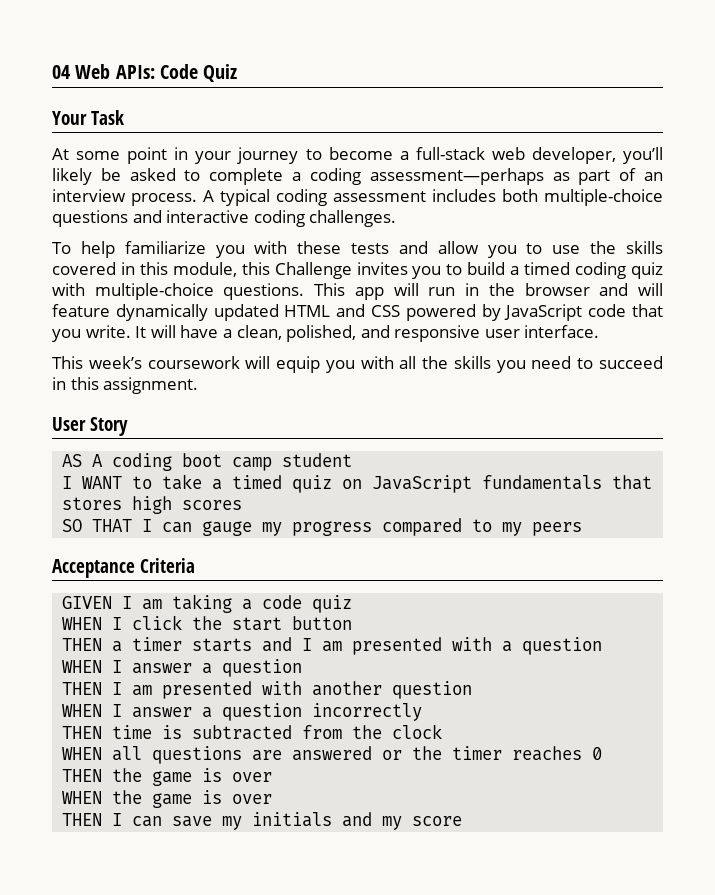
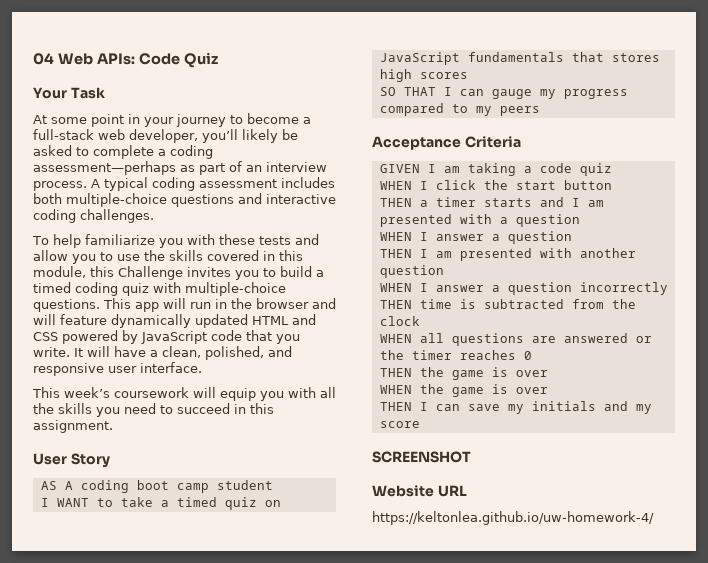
+ SCREENSHOT
+ Website URL
+ https://keltonlea.github.io/uw-homework-4/

